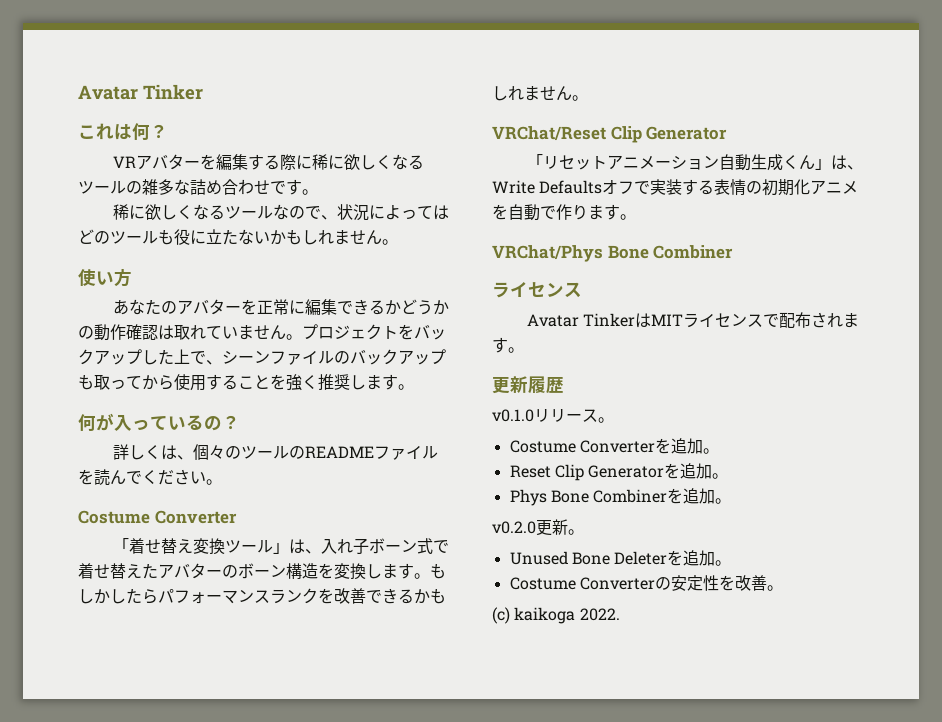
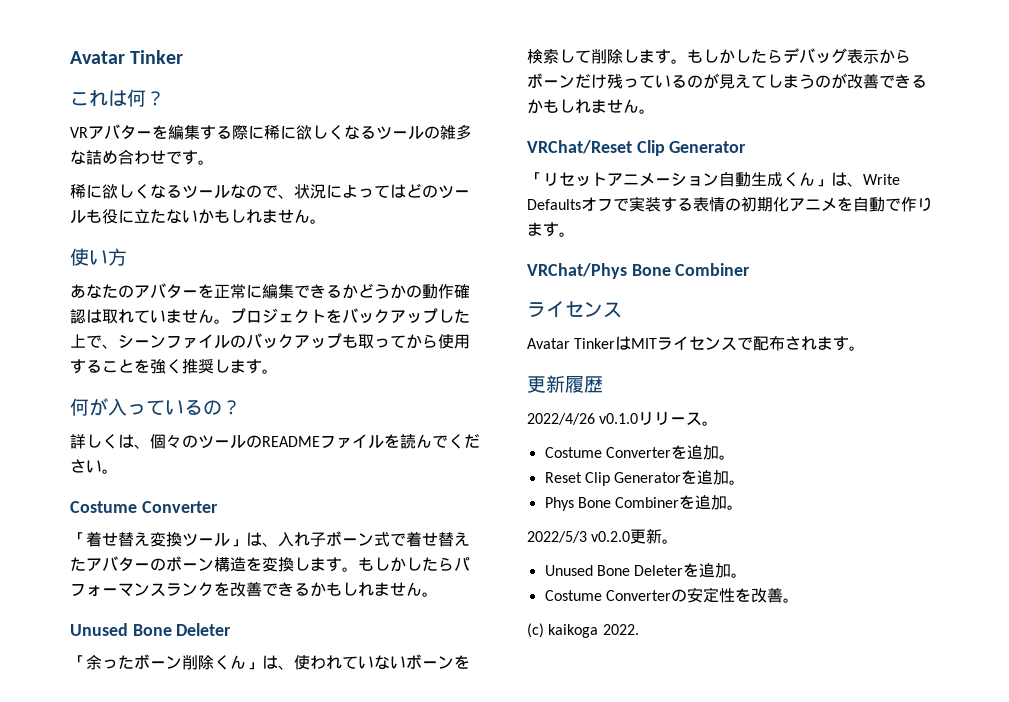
  もしかしたらパフォーマンスランクを改善できるかもしれません。
+ Unused Bone Deleter
+ 「余ったボーン削除くん」は、使われていないボーンを検索して削除します。もしかしたらデバッグ表示からボーンだけ残っているのが見えてしまうのが改善できるかもしれません。
- v0.1.0リリース。
+ 2022/4/26 v0.1.0リリース。
- v0.2.0更新。
+ 2022/5/3 v0.2.0更新。

